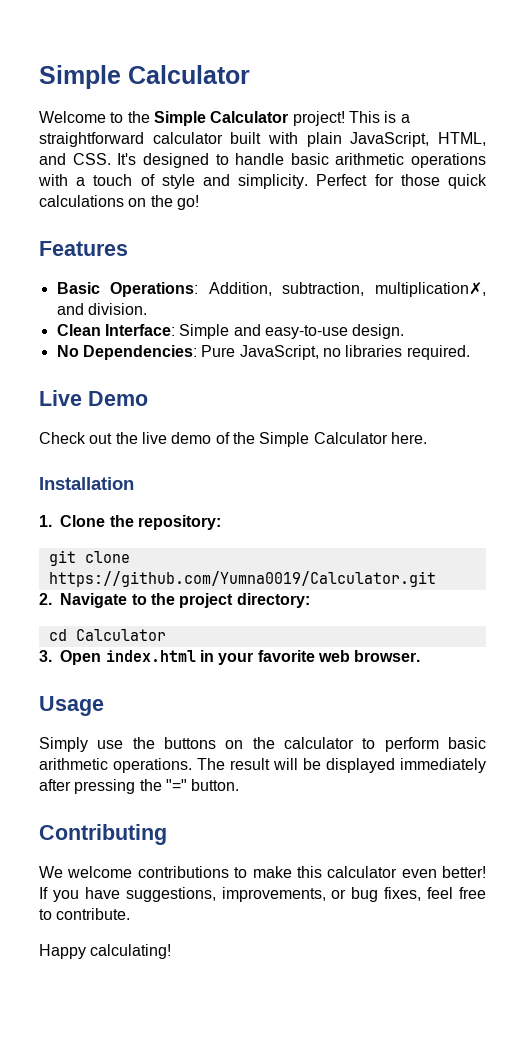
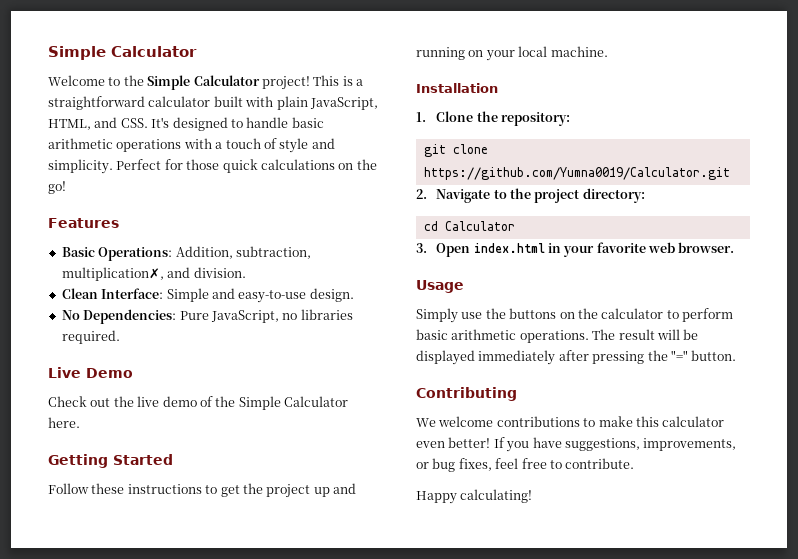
+ Getting Started
+ Follow these instructions to get the project up and running on your local machine.

